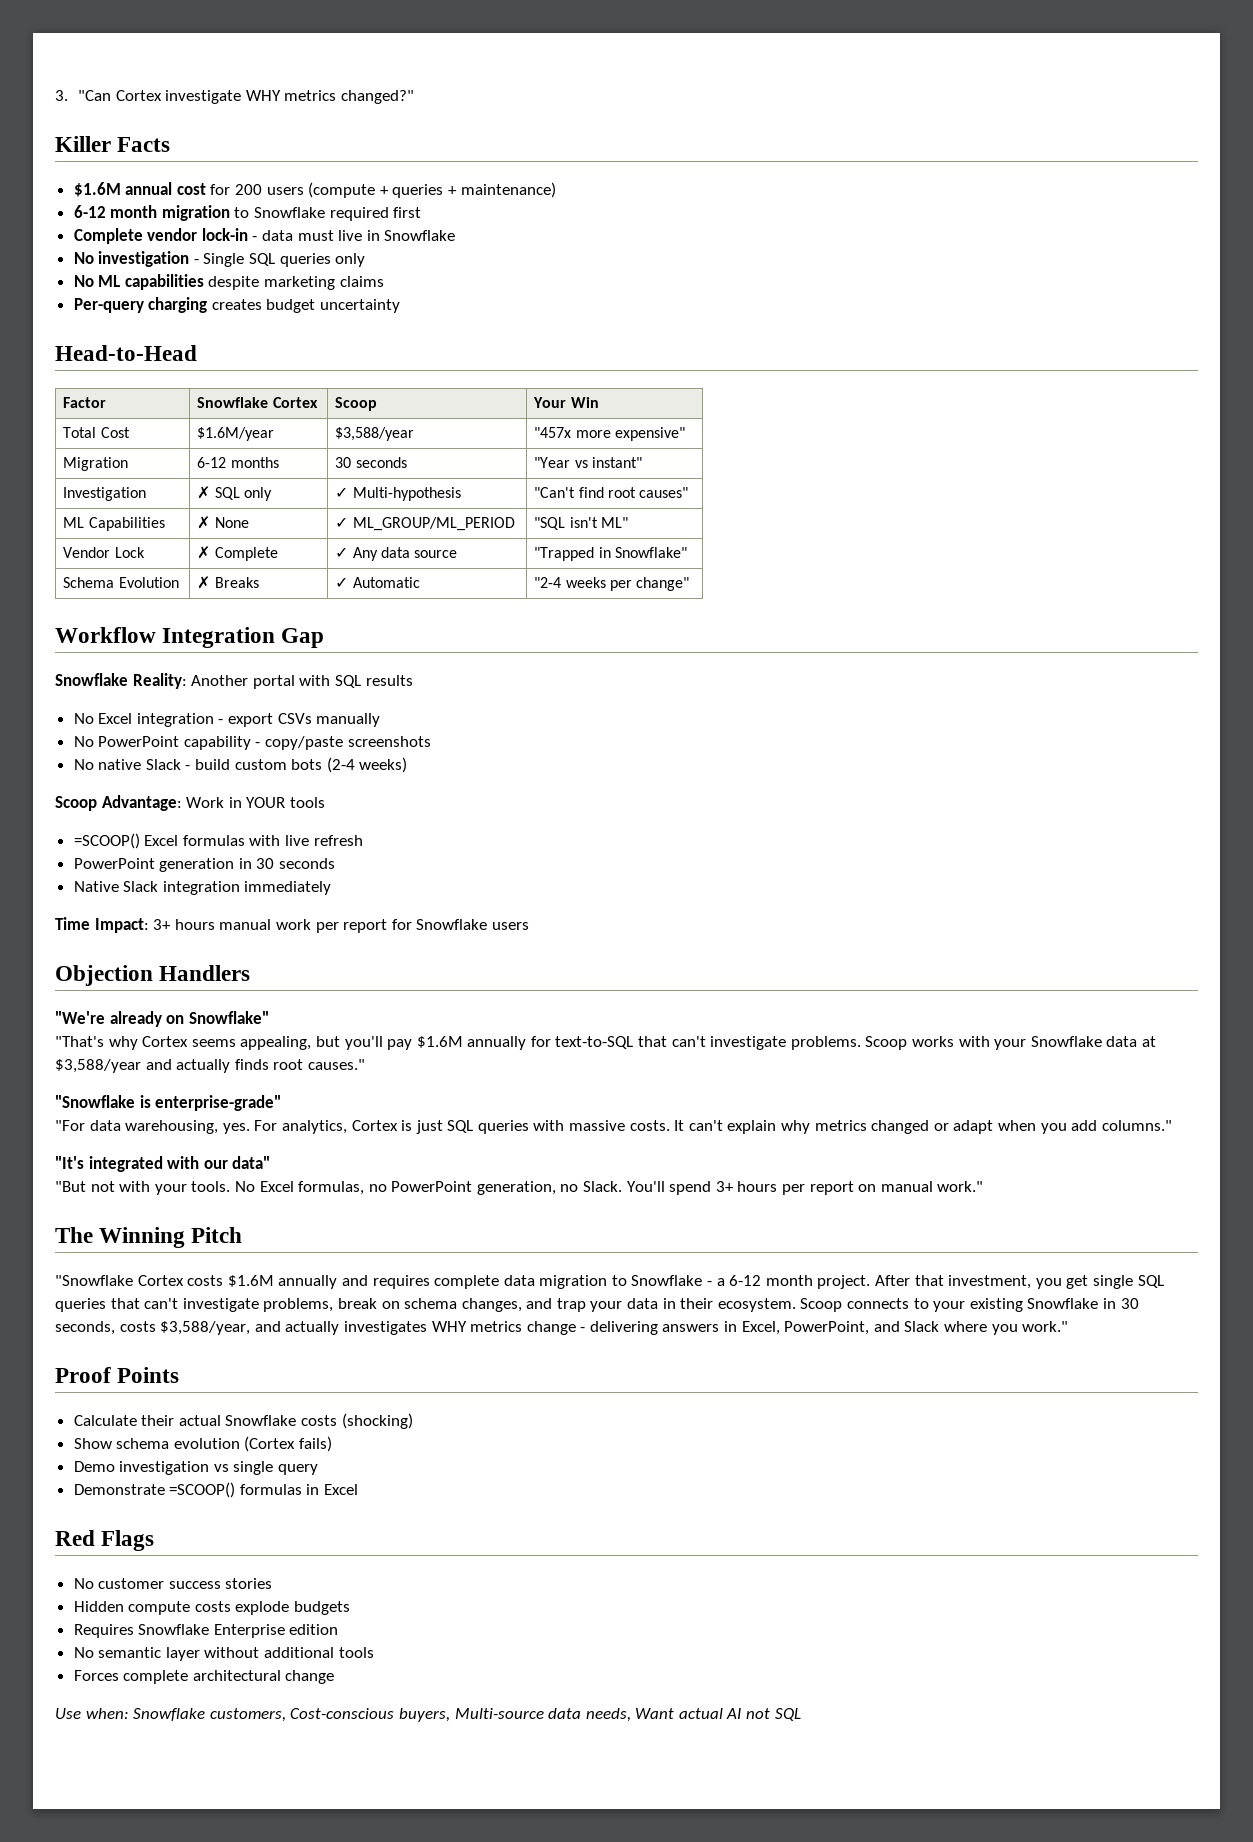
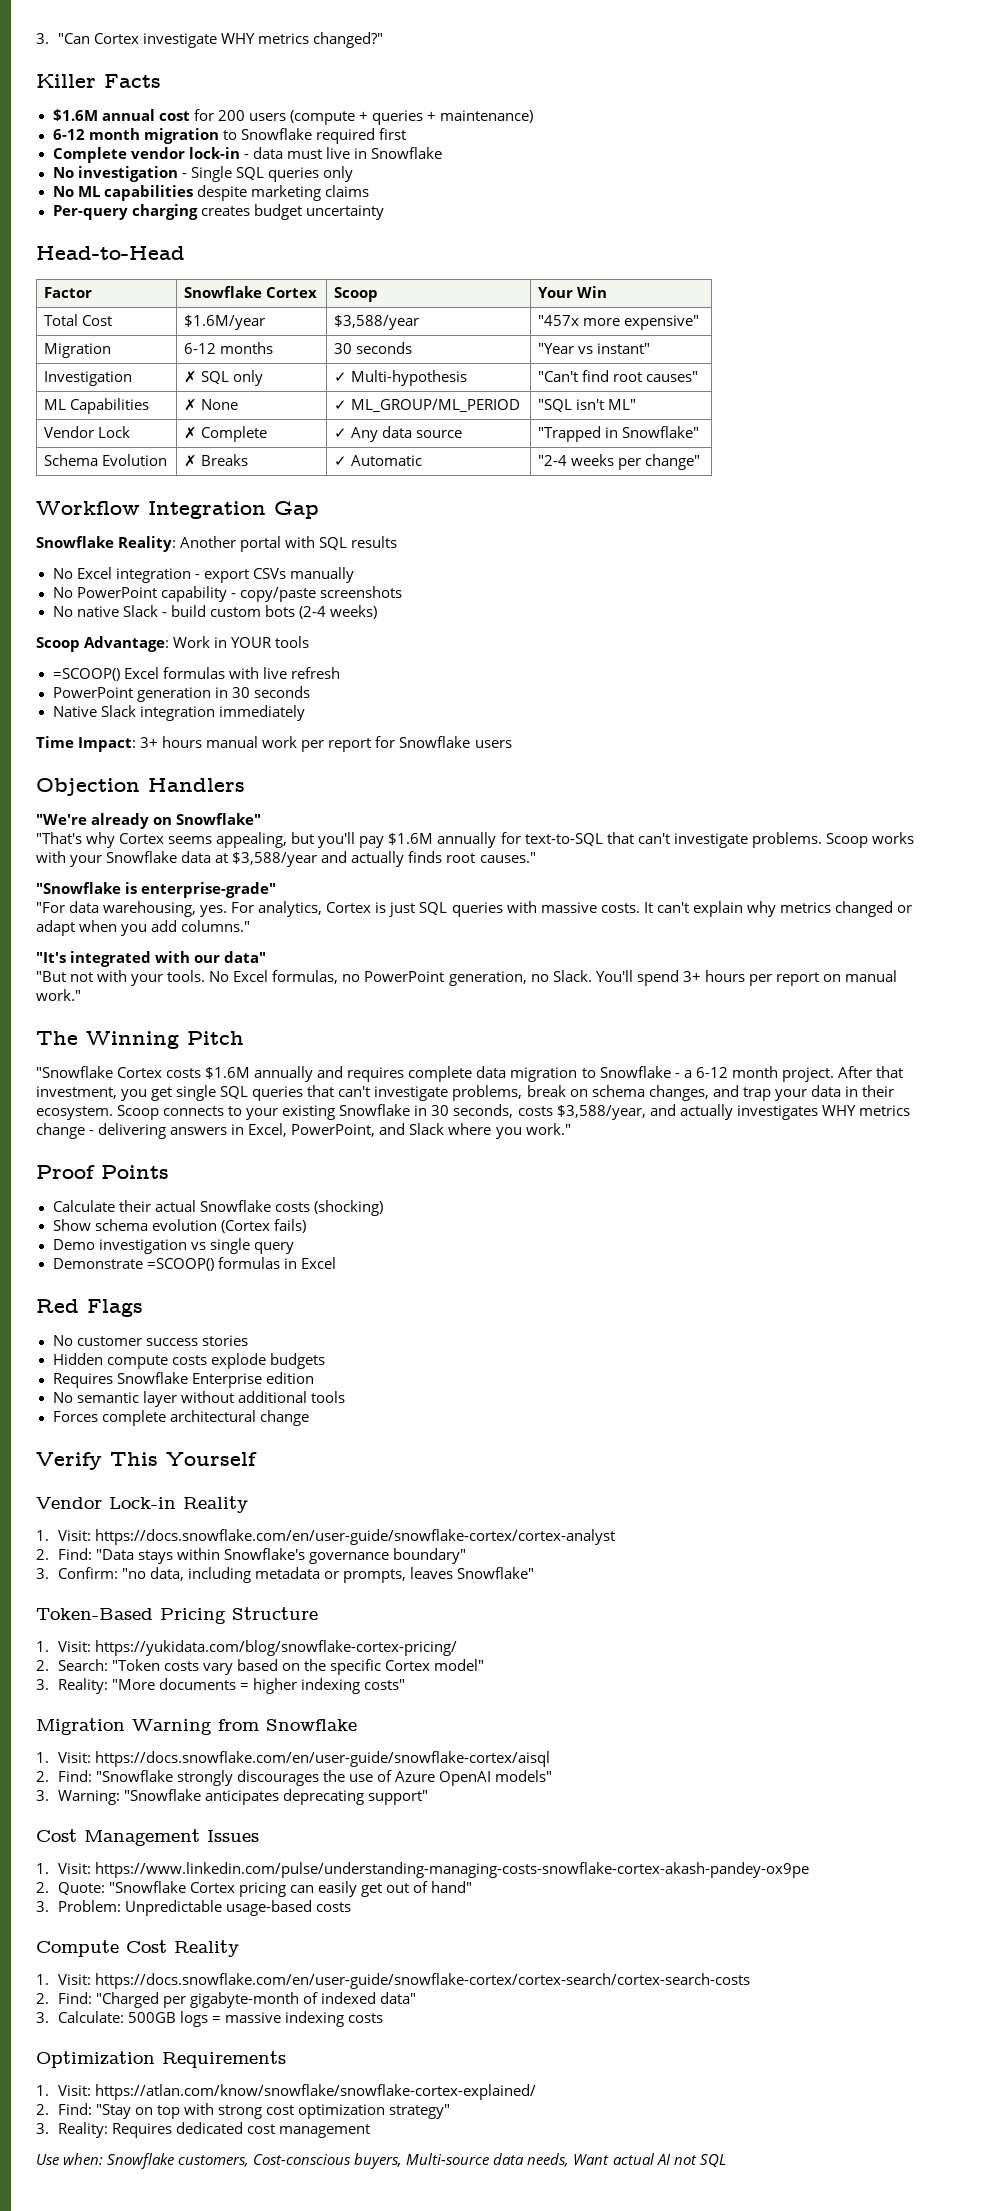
+ Verify This Yourself
+ Vendor Lock-in Reality
+ 1. Visit: https://docs.snowflake.com/en/user-guide/snowflake-cortex/cortex-analyst
+ 2. Find: "Data stays within Snowflake's governance boundary"
+ 3. Confirm: "no data, including metadata or prompts, leaves Snowflake"
+ Token-Based Pricing Structure
+ 1. Visit: https://yukidata.com/blog/snowflake-cortex-pricing/
+ 2. Search: "Token costs vary based on the specific Cortex model"
+ 3. Reality: "More documents = higher indexing costs"
+ Migration Warning from Snowflake
+ 1. Visit: https://docs.snowflake.com/en/user-guide/snowflake-cortex/aisql
+ 2. Find: "Snowflake strongly discourages the use of Azure OpenAI models"
+ 3. Warning: "Snowflake anticipates deprecating support"
+ Cost Management Issues
+ 1. Visit: https://www.linkedin.com/pulse/understanding-managing-costs-snowflake-cortex-akash-pandey-ox9pe
+ 2. Quote: "Snowflake Cortex pricing can easily get out of hand"
+ 3. Problem: Unpredictable usage-based costs
+ Compute Cost Reality
+ 1. Visit: https://docs.snowflake.com/en/user-guide/snowflake-cortex/cortex-search/cortex-search-costs
+ 2. Find: "Charged per gigabyte-month of indexed data"
+ 3. Calculate: 500GB logs = massive indexing costs
+ Optimization Requirements
+ 1. Visit: https://atlan.com/know/snowflake/snowflake-cortex-explained/
+ 2. Find: "Stay on top with strong cost optimization strategy"
+ 3. Reality: Requires dedicated cost management

